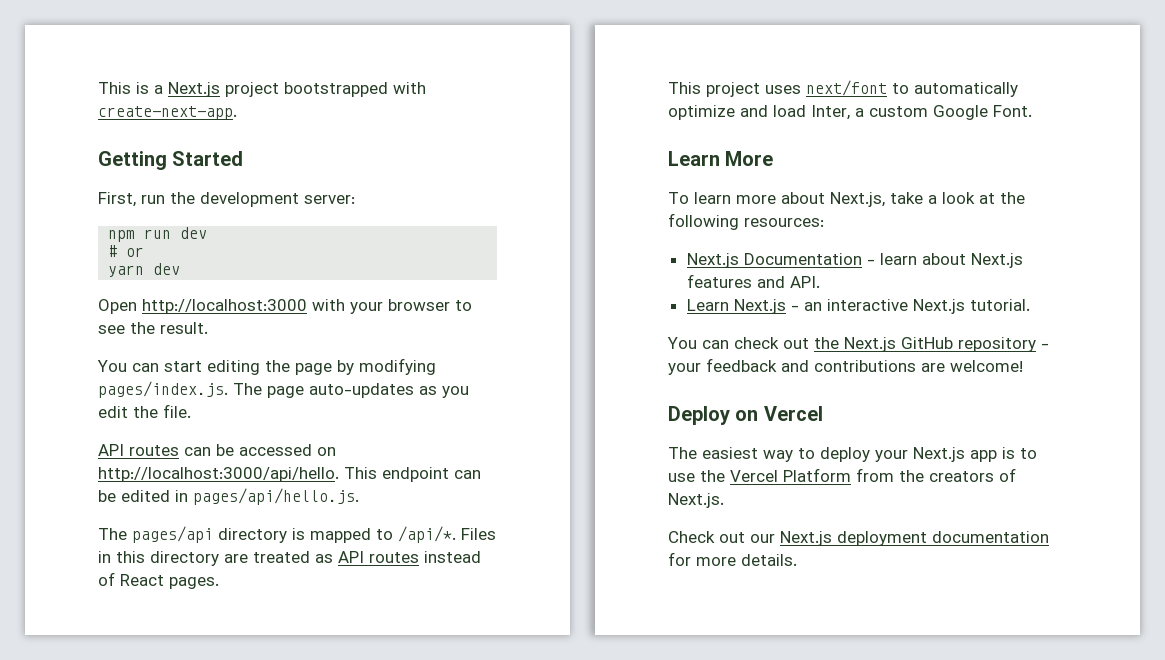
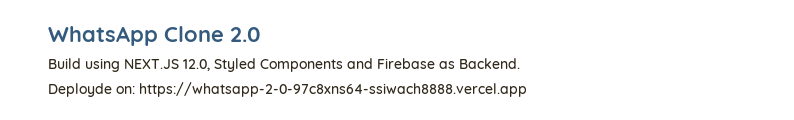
- This is a Next.js project bootstrapped with create-next-app.
- Getting Started
- First, run the development server:
- npm run dev
- # or
- yarn dev
- Open http://localhost:3000 with your browser to see the result.
- You can start editing the page by modifying pages/index.js. The page auto-updates as you edit the file.
- API routes can be accessed on http://localhost:3000/api/hello. This endpoint can be edited in pages/api/hello.js.
- The pages/api directory is mapped to /api/*. Files in this directory are treated as API routes instead of React pages.
- This project uses next/font to automatically optimize and load Inter, a custom Google Font.
- Learn More
- To learn more about Next.js, take a look at the following resources:
- Next.js Documentation - learn about Next.js features and API.
- Learn Next.js - an interactive Next.js tutorial.
- You can check out the Next.js GitHub repository - your feedback and contributions are welcome!
- Deploy on Vercel
- The easiest way to deploy your Next.js app is to use the Vercel Platform from the creators of Next.js.
- Check out our Next.js deployment documentation for more details.
+ WhatsApp Clone 2.0
+ Build using NEXT.JS 12.0, Styled Components and Firebase as Backend.
+ Deployde on: https://whatsapp-2-0-97c8xns64-ssiwach8888.vercel.app

